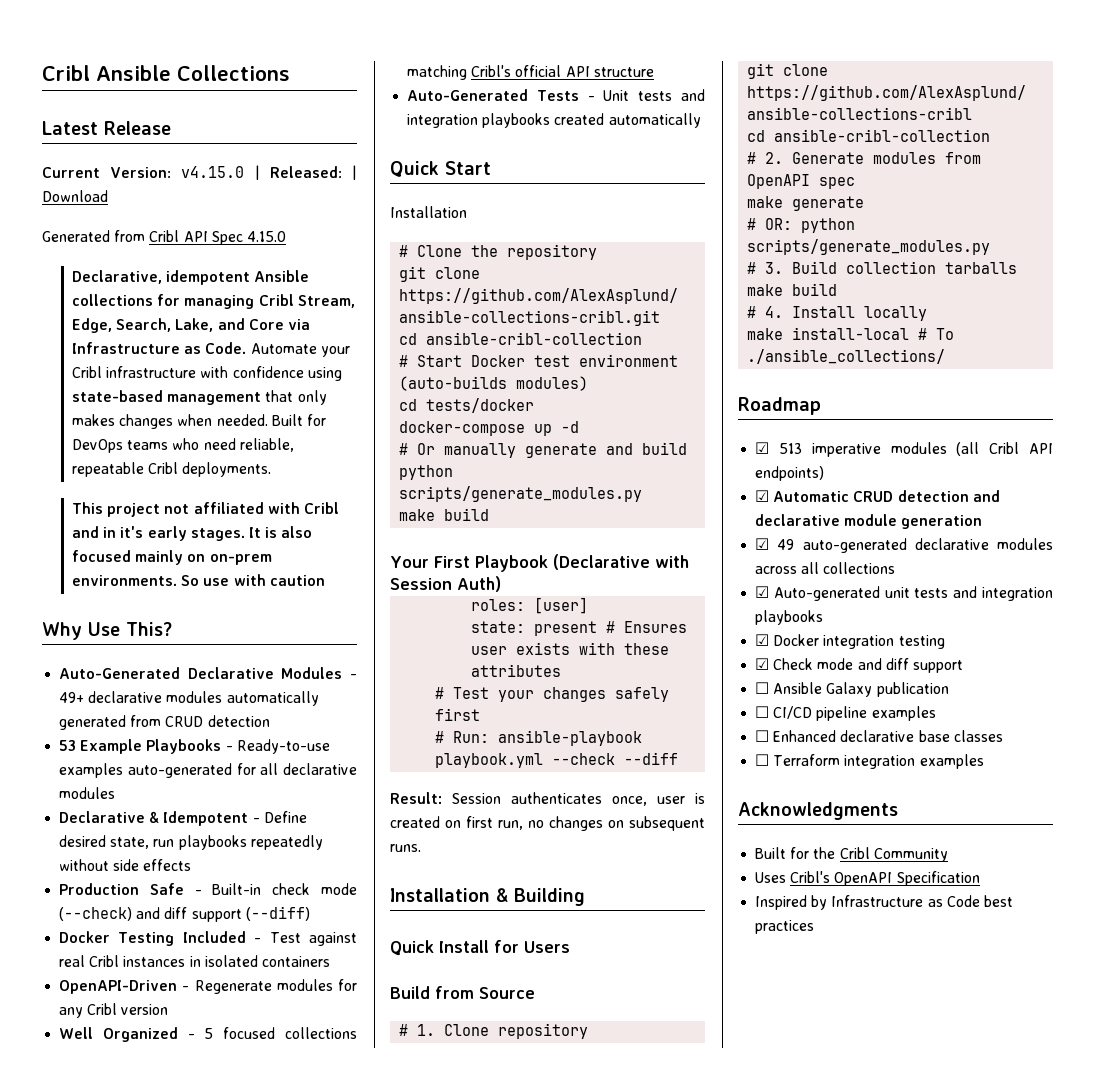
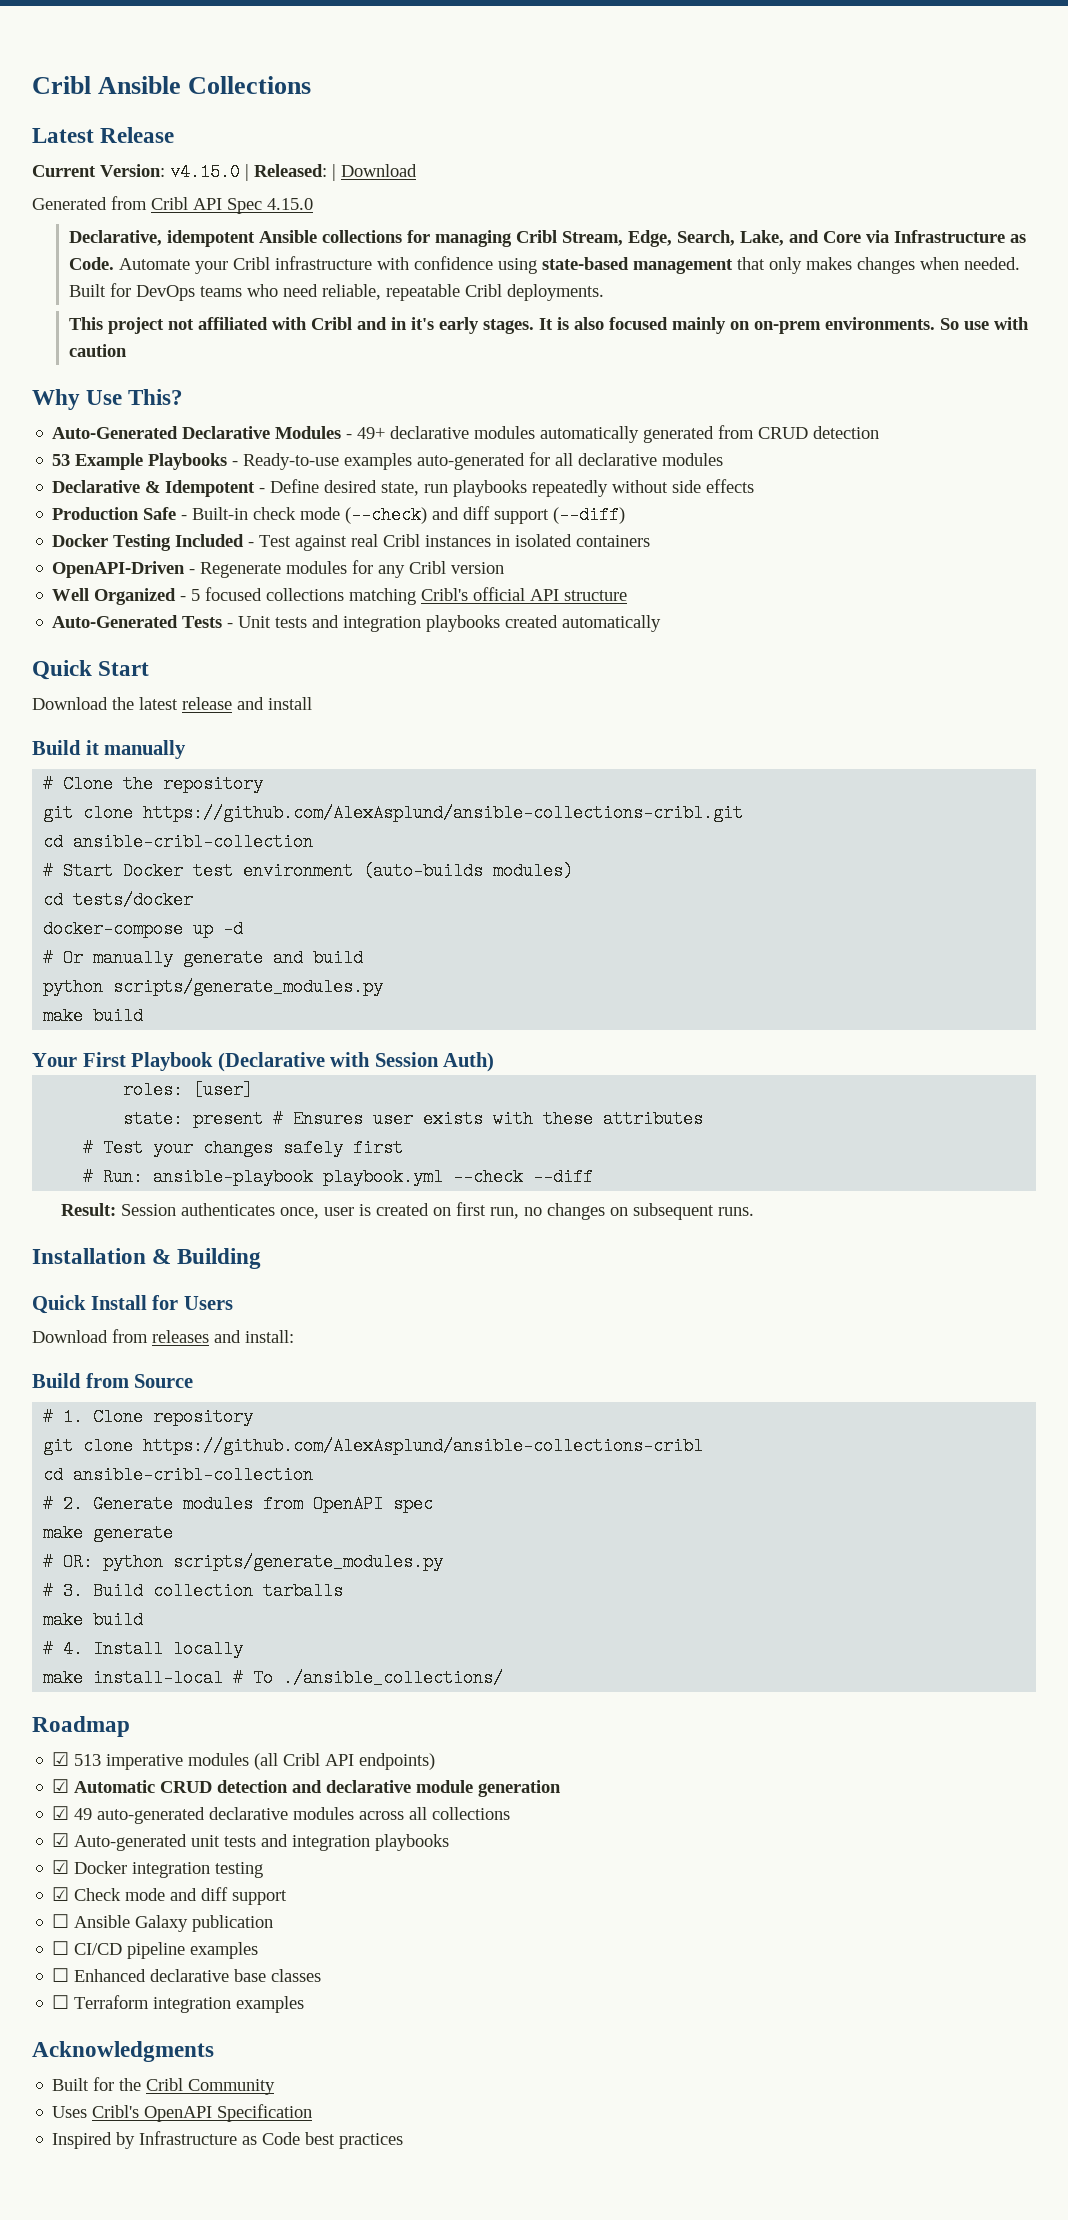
  Quick Start
- Installation
+ Download the latest release and install
+ Build it manually
+ Download from releases and install:

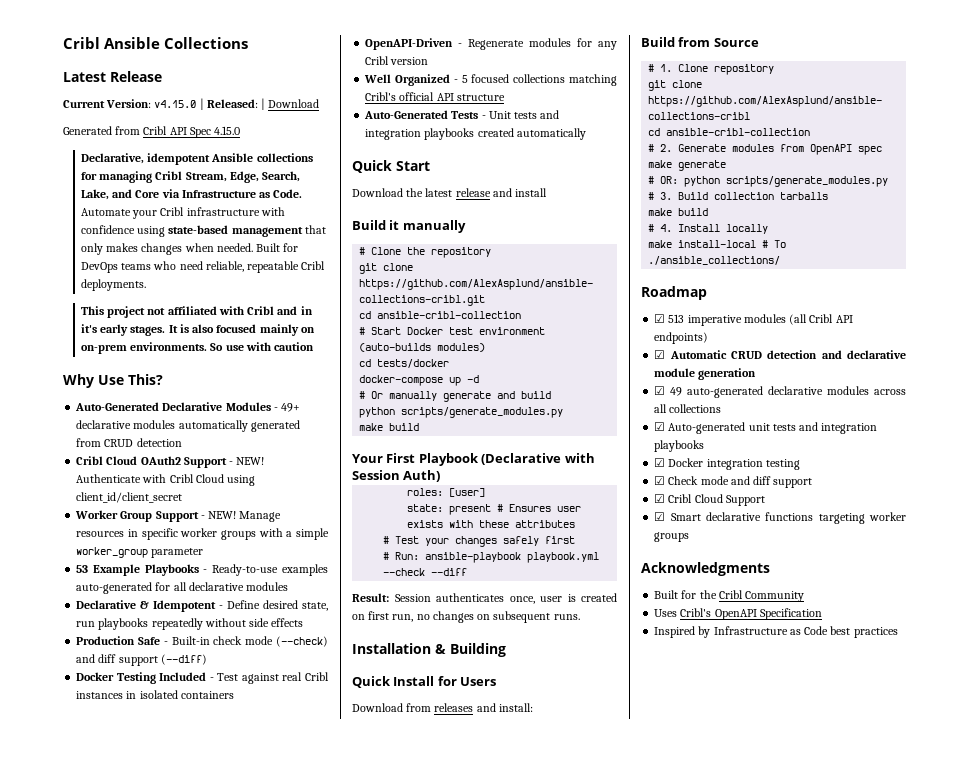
+ Cribl Cloud OAuth2 Support - NEW! Authenticate with Cribl Cloud using client_id/client_secret
+ Worker Group Support - NEW! Manage resources in specific worker groups with a simple worker_group parameter
- ☐ Ansible Galaxy publication
- ☐ CI/CD pipeline examples
- ☐ Enhanced declarative base classes
- ☐ Terraform integration examples
+ ☑ Cribl Cloud Support
+ ☑ Smart declarative functions targeting worker groups

